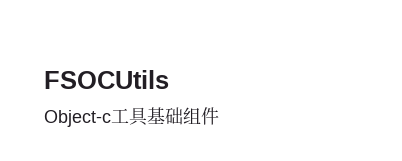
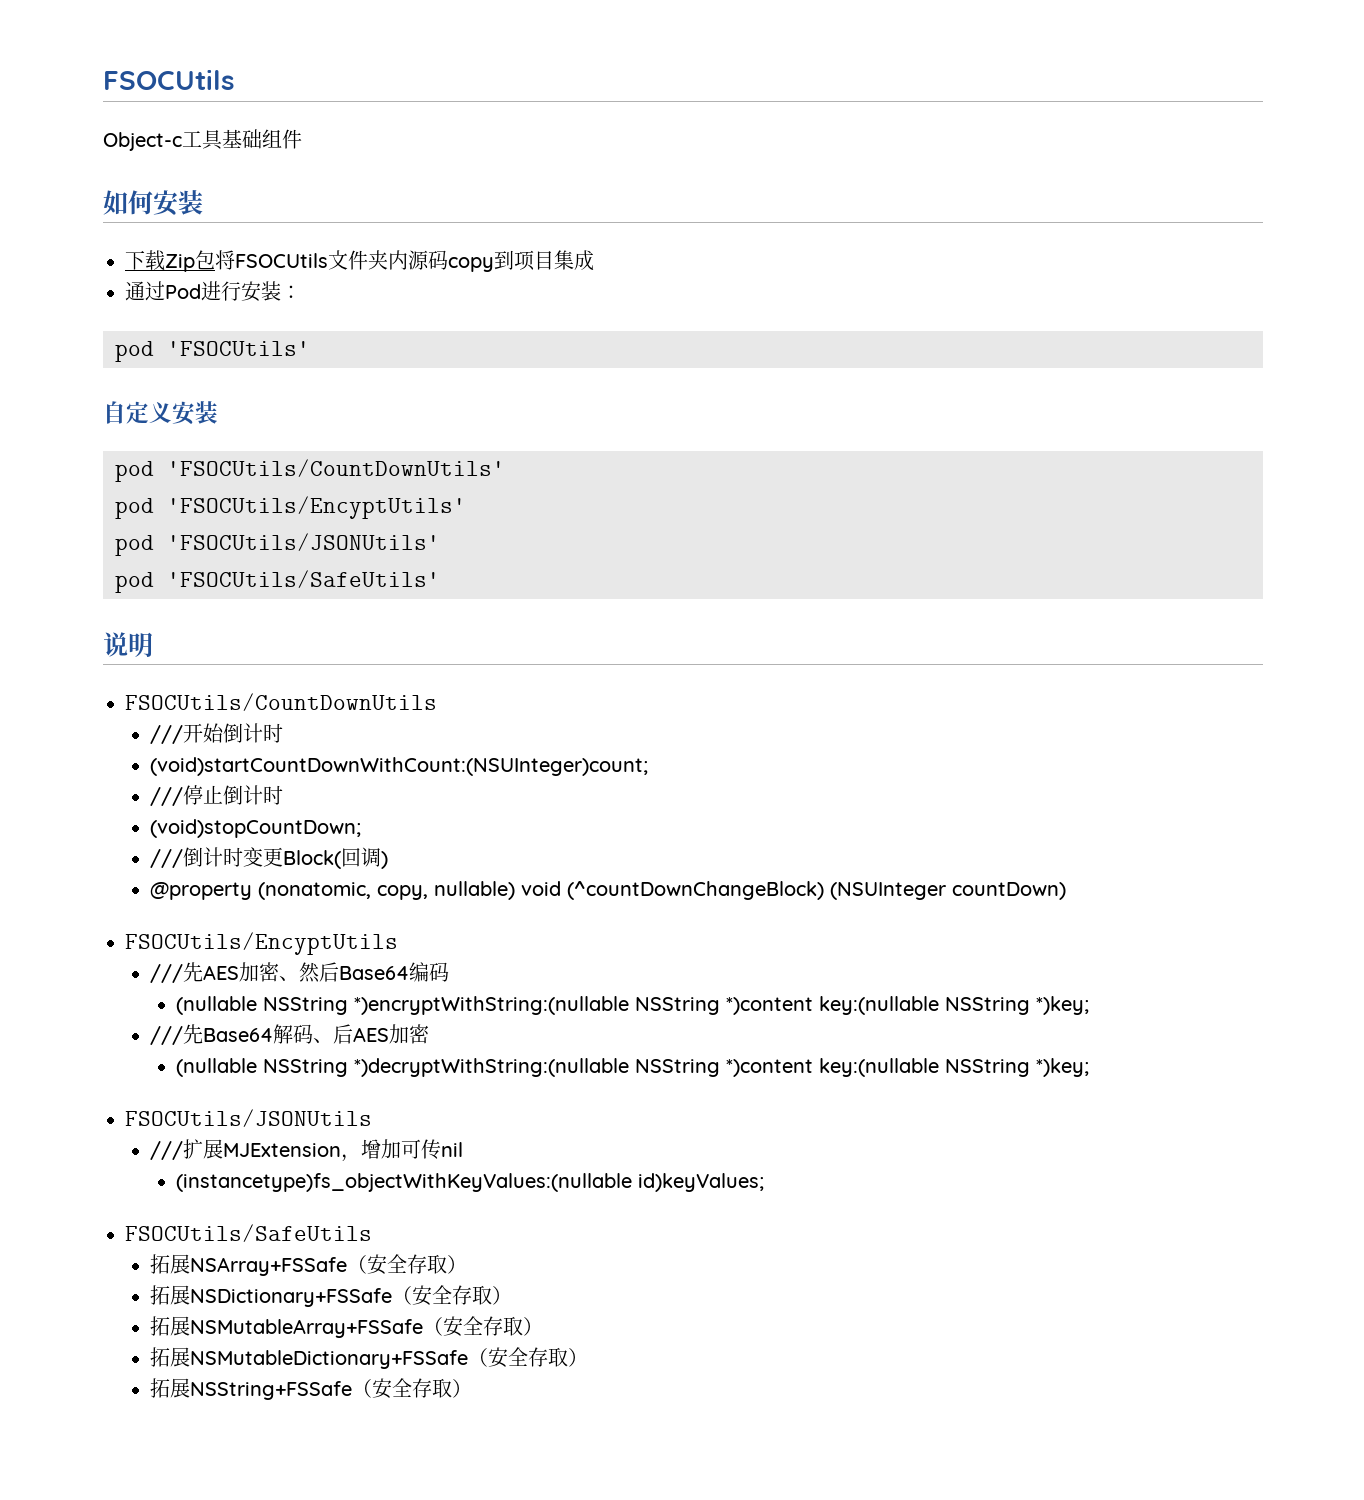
+ 如何安装
+ 下载Zip包将FSOCUtils文件夹内源码copy到项目集成
+ 通过Pod进行安装：
+ pod 'FSOCUtils'
+ 自定义安装
+ pod 'FSOCUtils/CountDownUtils'
+ pod 'FSOCUtils/EncyptUtils'
+ pod 'FSOCUtils/JSONUtils'
+ pod 'FSOCUtils/SafeUtils'
+ 说明
+ FSOCUtils/CountDownUtils
+ ///开始倒计时
+ (void)startCountDownWithCount:(NSUInteger)count;
+ ///停止倒计时
+ (void)stopCountDown;
+ ///倒计时变更Block(回调)
+ @property (nonatomic, copy, nullable) void (^countDownChangeBlock) (NSUInteger countDown)
+ FSOCUtils/EncyptUtils
+ ///先AES加密、然后Base64编码
+ (nullable NSString *)encryptWithString:(nullable NSString *)content key:(nullable NSString *)key;
+ ///先Base64解码、后AES加密
+ (nullable NSString *)decryptWithString:(nullable NSString *)content key:(nullable NSString *)key;
+ FSOCUtils/JSONUtils
+ ///扩展MJExtension，增加可传nil
+ (instancetype)fs_objectWithKeyValues:(nullable id)keyValues;
+ FSOCUtils/SafeUtils
+ 拓展NSArray+FSSafe（安全存取）
+ 拓展NSDictionary+FSSafe（安全存取）
+ 拓展NSMutableArray+FSSafe（安全存取）
+ 拓展NSMutableDictionary+FSSafe（安全存取）
+ 拓展NSString+FSSafe（安全存取）

